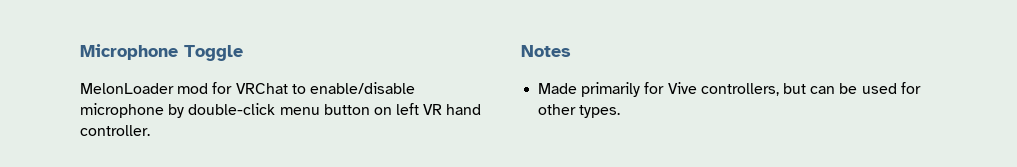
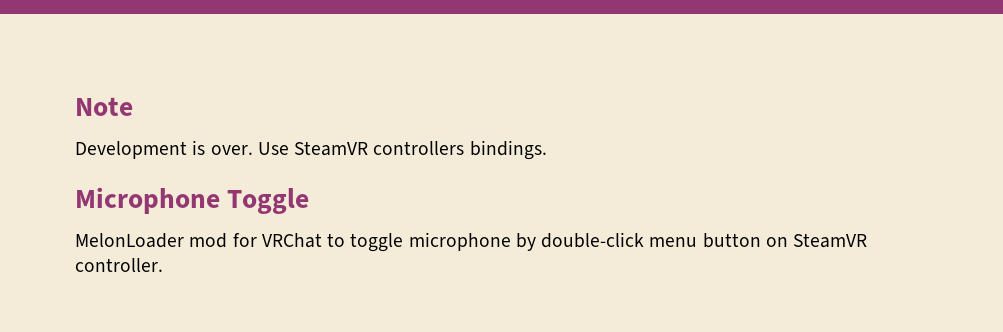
+ Note
+ Development is over. Use SteamVR controllers bindings.
- MelonLoader mod for VRChat to enable/disable microphone by double-click menu button on left VR hand controller.
- Notes
- Made primarily for Vive controllers, but can be used for other types.
+ MelonLoader mod for VRChat to toggle microphone by double-click menu button on SteamVR controller.

